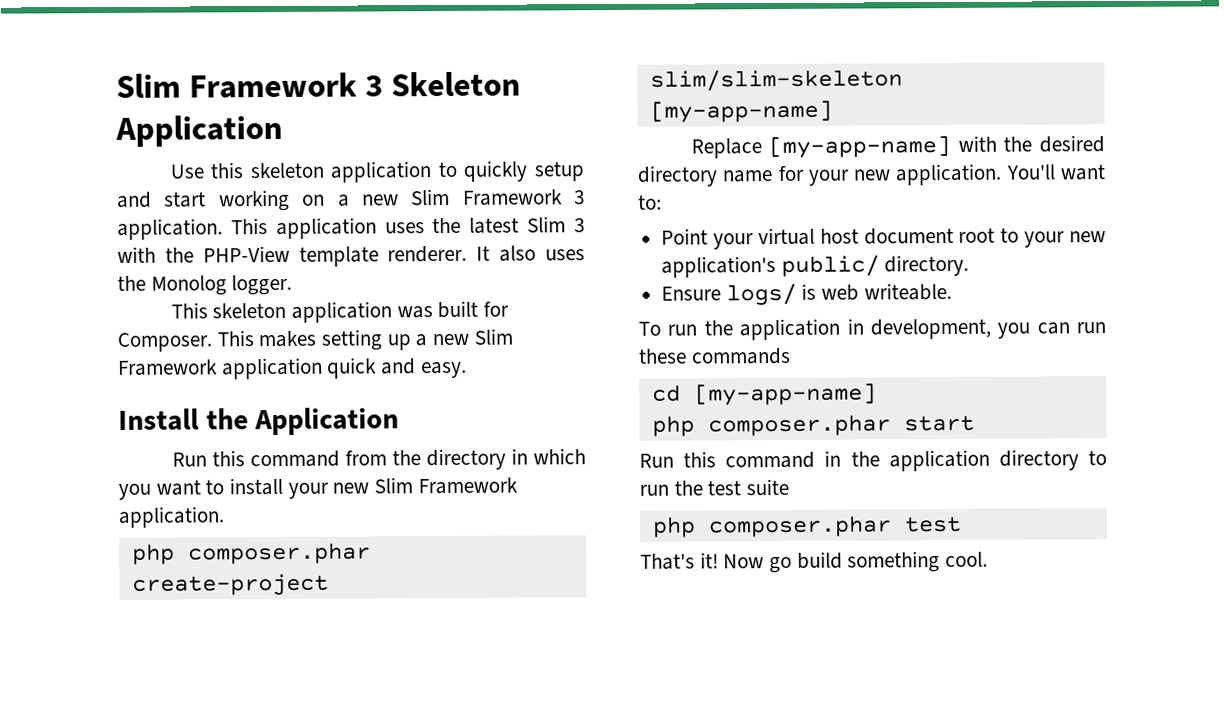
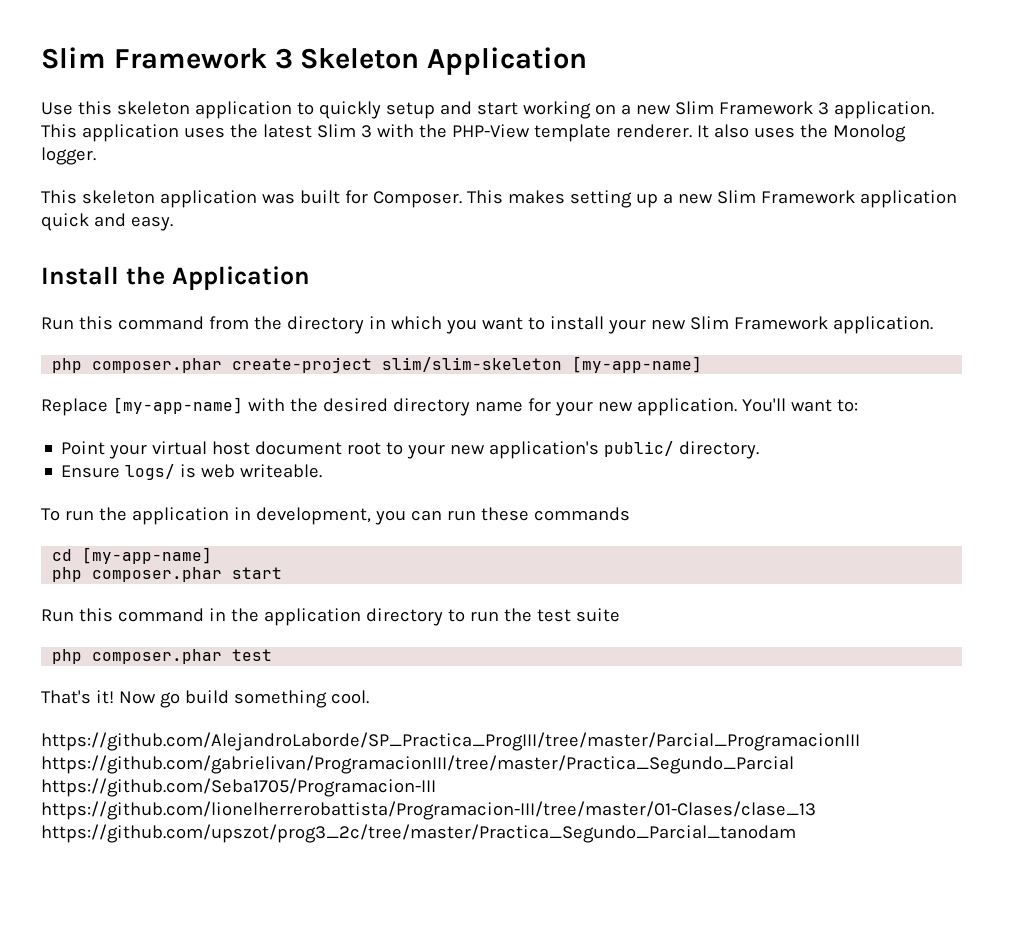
+ https://github.com/AlejandroLaborde/SP_Practica_ProgIII/tree/master/Parcial_ProgramacionIII https://github.com/gabrielivan/ProgramacionIII/tree/master/Practica_Segundo_Parcial https://github.com/Seba1705/Programacion-III https://github.com/lionelherrerobattista/Programacion-III/tree/master/01-Clases/clase_13 https://github.com/upszot/prog3_2c/tree/master/Practica_Segundo_Parcial_tanodam

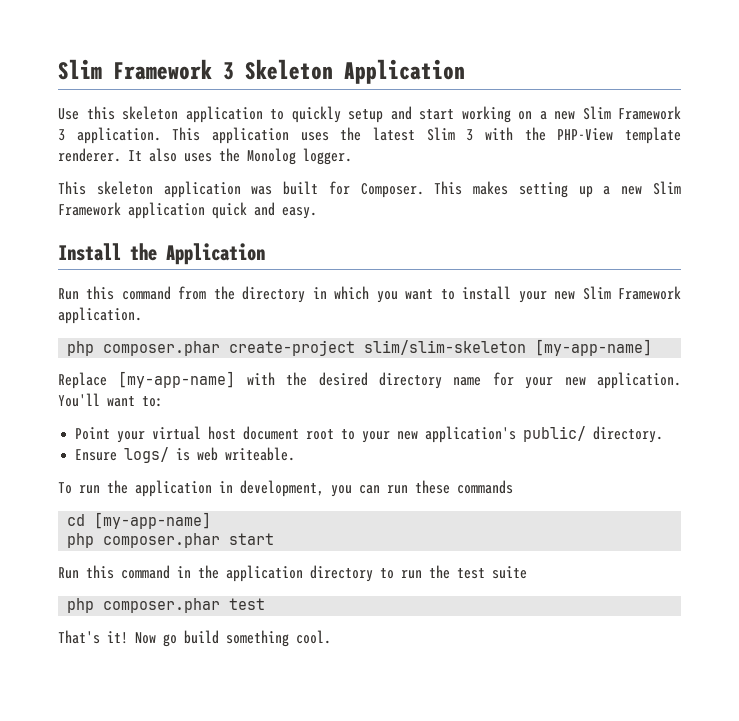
- https://github.com/AlejandroLaborde/SP_Practica_ProgIII/tree/master/Parcial_ProgramacionIII https://github.com/gabrielivan/ProgramacionIII/tree/master/Practica_Segundo_Parcial https://github.com/Seba1705/Programacion-III https://github.com/lionelherrerobattista/Programacion-III/tree/master/01-Clases/clase_13 https://github.com/upszot/prog3_2c/tree/master/Practica_Segundo_Parcial_tanodam

